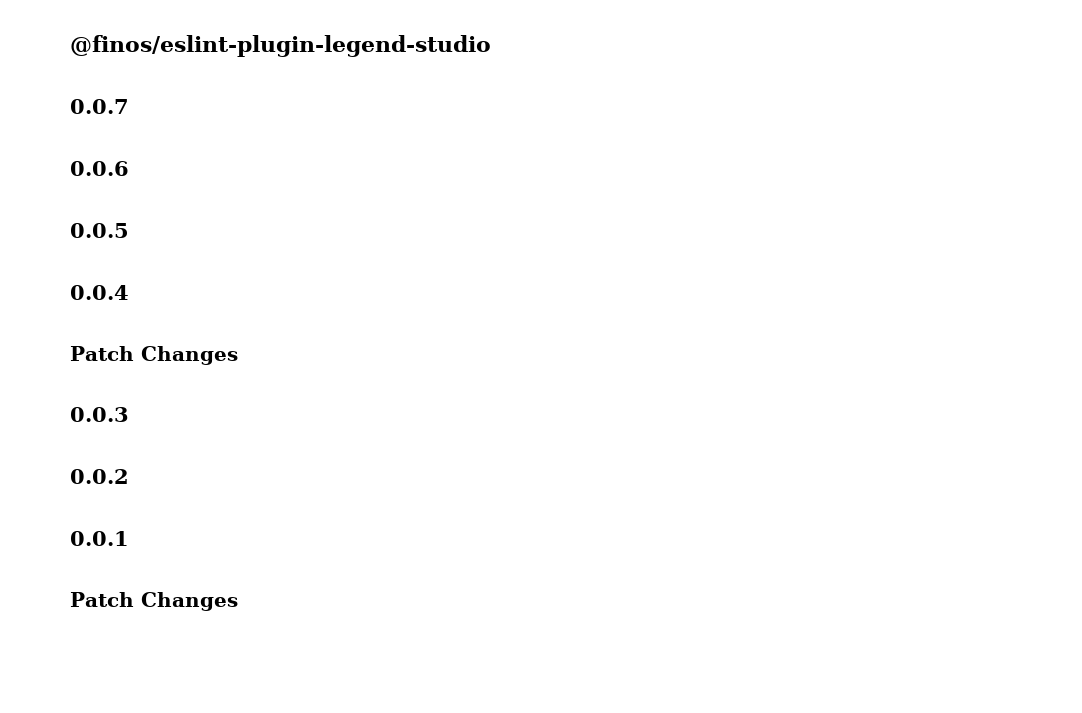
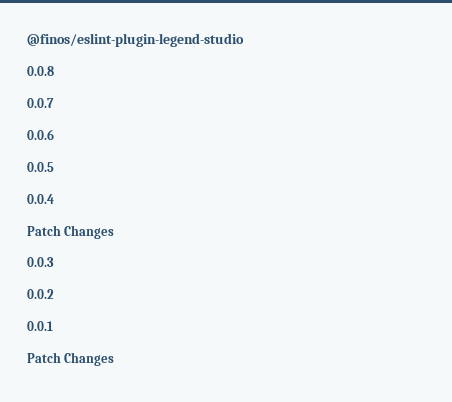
+ 0.0.8

